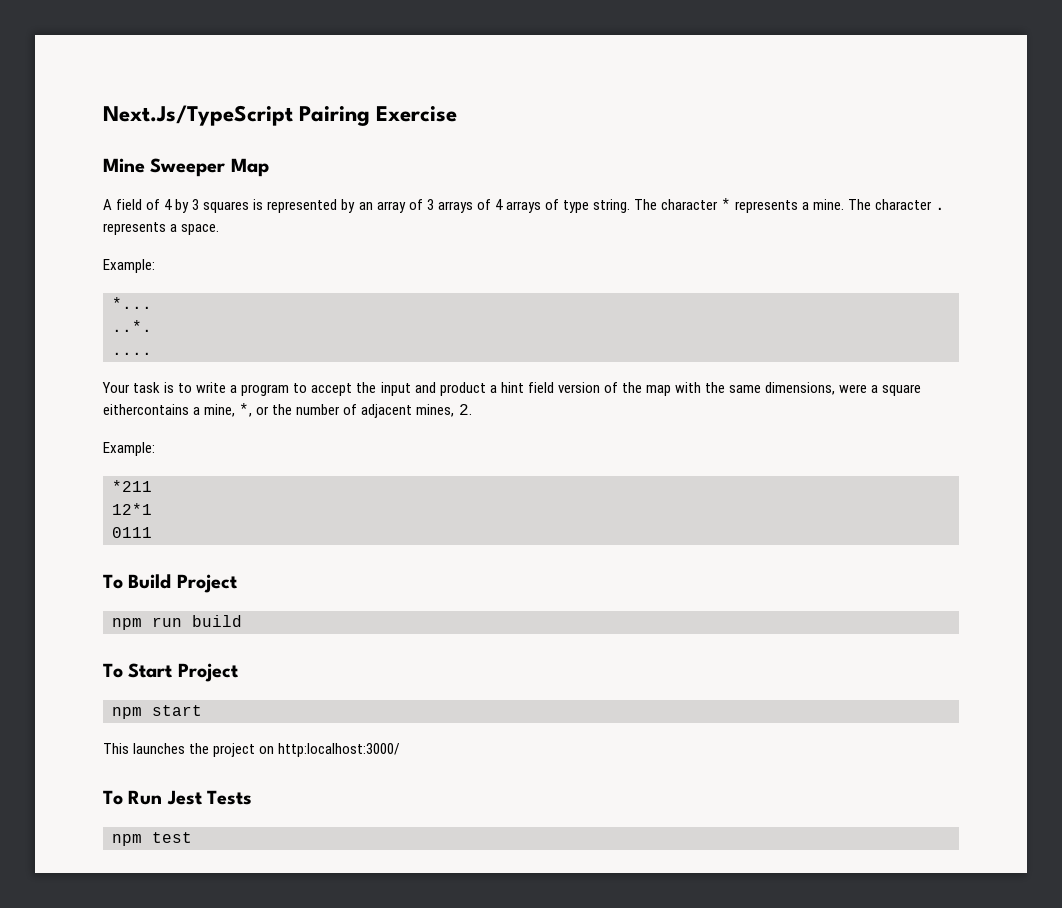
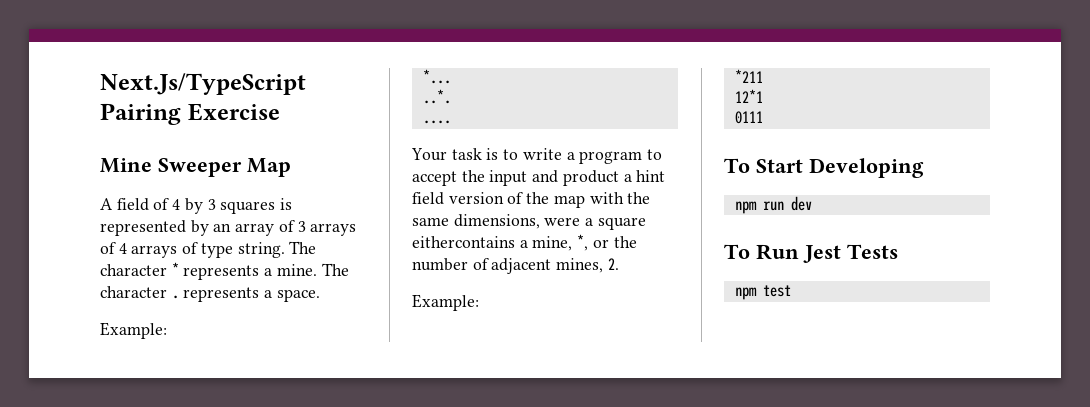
- To Build Project
+ To Start Developing
- npm run build
- To Start Project
- npm start
- This launches the project on http:localhost:3000/
+ npm run dev

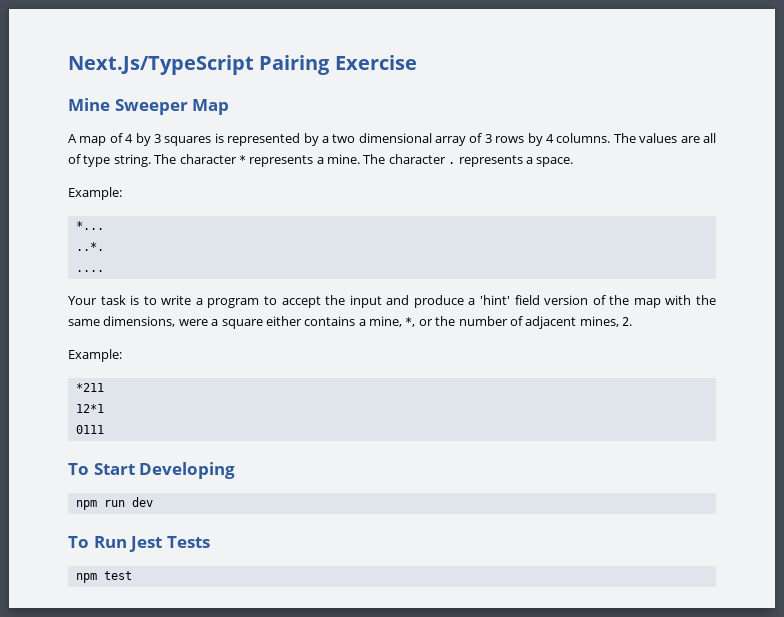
- A field of 4 by 3 squares is represented by an array of 3 arrays of 4 arrays of type string.
+ A map of 4 by 3 squares is represented by a two dimensional array of 3 rows by 4 columns. The values are all of type string.
- Your task is to write a program to accept the input and product a hint field version of the map with the same dimensions, were a square eithercontains a mine, *, or the number of adjacent mines, 2.
+ Your task is to write a program to accept the input and produce a 'hint' field version of the map with the same dimensions, were a square either contains a mine, *, or the number of adjacent mines, 2.

